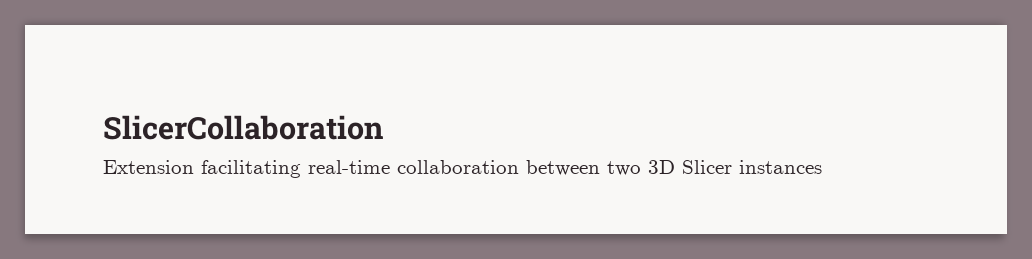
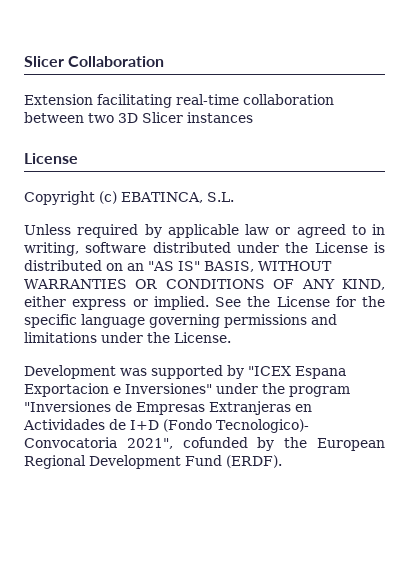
- SlicerCollaboration
+ Slicer Collaboration
  Extension facilitating real-time collaboration between two 3D Slicer instances
+ License
+ Copyright (c) EBATINCA, S.L.
+ Unless required by applicable law or agreed to in writing, software distributed under the License is distributed on an "AS IS" BASIS, WITHOUT WARRANTIES OR CONDITIONS OF ANY KIND, either express or implied. See the License for the specific language governing permissions and limitations under the License.
+ Development was supported by "ICEX Espana Exportacion e Inversiones" under the program "Inversiones de Empresas Extranjeras en Actividades de I+D (Fondo Tecnologico)- Convocatoria 2021", cofunded by the European Regional Development Fund (ERDF).

